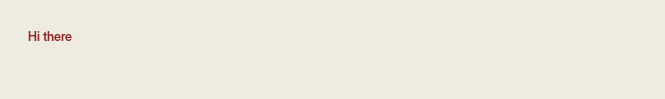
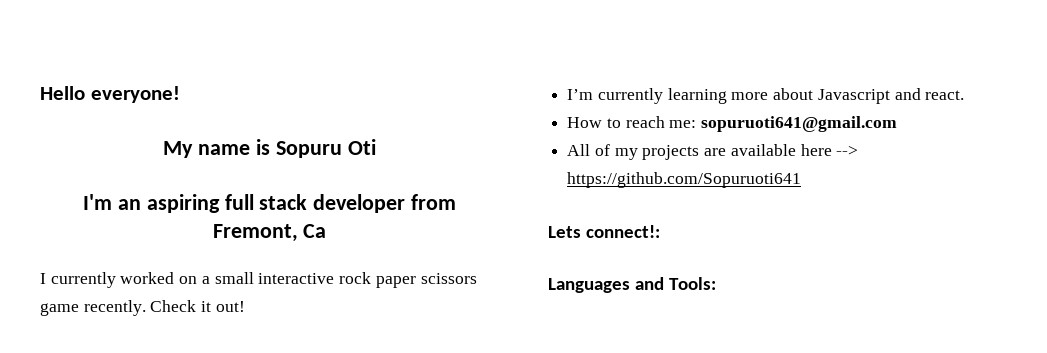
- Hi there
+ Hello everyone!
+ My name is Sopuru Oti
+ I'm an aspiring full stack developer from Fremont, Ca
+ I currently worked on a small interactive rock paper scissors game recently. Check it out!
+ I’m currently learning more about Javascript and react.
+ How to reach me: sopuruoti641@gmail.com
+ All of my projects are available here --> https://github.com/Sopuruoti641
+ Lets connect!:
+ Languages and Tools:

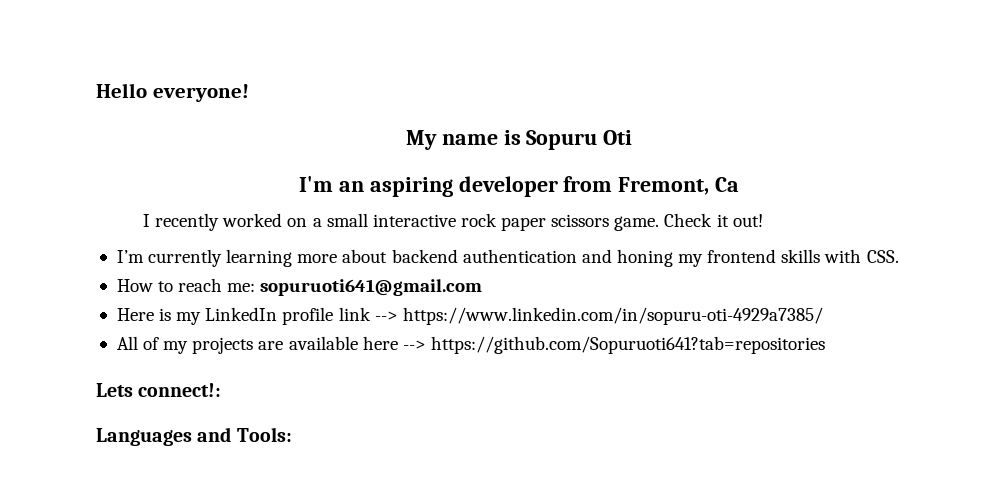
- I'm an aspiring full stack developer from Fremont, Ca
+ I'm an aspiring developer from Fremont, Ca
- I currently worked on a small interactive rock paper scissors game recently.
+ I recently worked on a small interactive rock paper scissors game.
- I’m currently learning more about Javascript and react.
+ I’m currently learning more about backend authentication and honing my frontend skills with CSS.
+ Here is my LinkedIn profile link --> https://www.linkedin.com/in/sopuru-oti-4929a7385/
- All of my projects are available here --> https://github.com/Sopuruoti641
+ All of my projects are available here --> https://github.com/Sopuruoti641?tab=repositories

